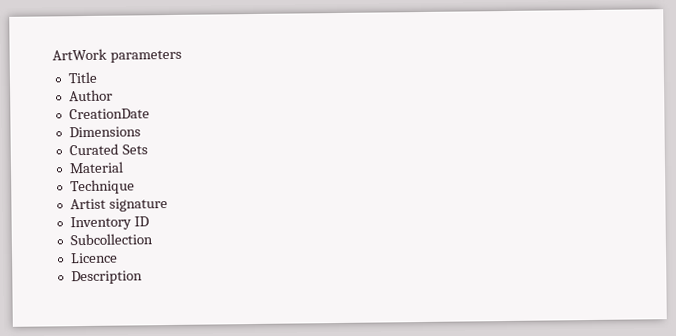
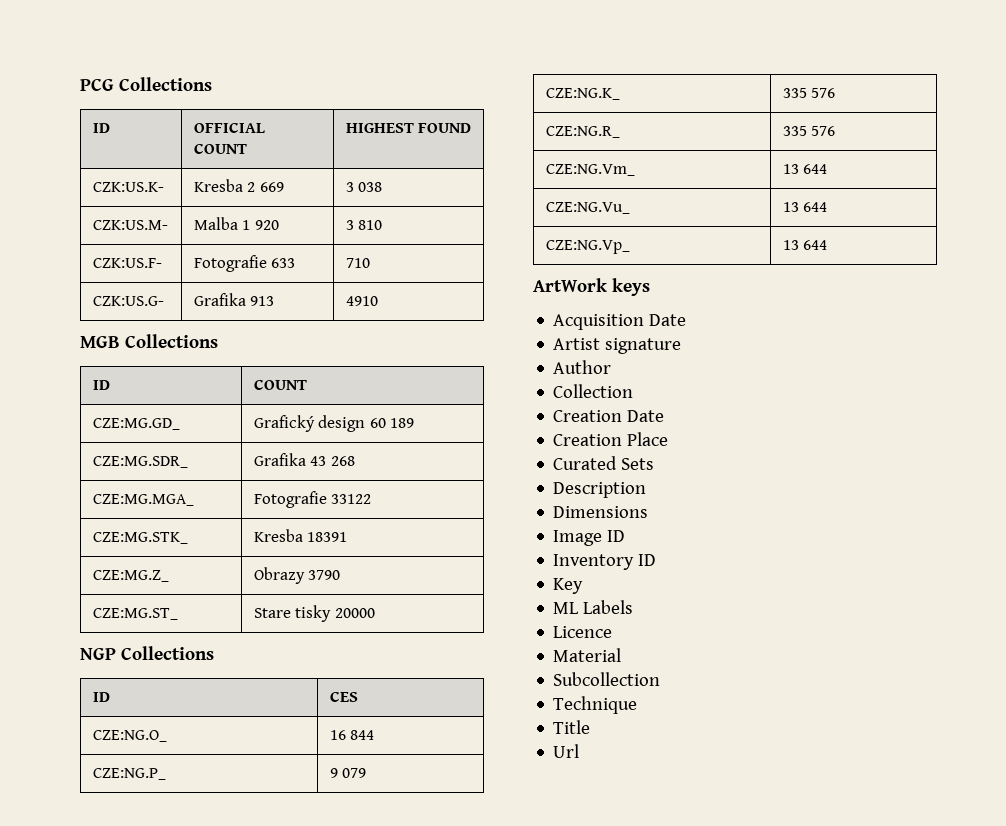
- ArtWork parameters
+ PCG Collections
+ ID | OFFICIAL COUNT | HIGHEST FOUND
+ CZK:US.K- | Kresba 2 669 | 3 038
+ CZK:US.M- | Malba 1 920 | 3 810
+ CZK:US.F- | Fotografie 633 | 710
+ CZK:US.G- | Grafika 913 | 4910
+ MGB Collections
+ ID | COUNT
+ CZE:MG.GD_ | Grafický design 60 189
+ CZE:MG.SDR_ | Grafika 43 268
+ CZE:MG.MGA_ | Fotografie 33122
+ CZE:MG.STK_ | Kresba 18391
+ CZE:MG.Z_ | Obrazy 3790
+ CZE:MG.ST_ | Stare tisky 20000
+ NGP Collections
+ ID | CES
+ CZE:NG.O_ | 16 844
+ CZE:NG.P_ | 9 079
+ CZE:NG.K_ | 335 576
+ CZE:NG.R_ | 335 576
+ CZE:NG.Vm_ | 13 644
+ CZE:NG.Vu_ | 13 644
+ CZE:NG.Vp_ | 13 644
+ ArtWork keys
+ Acquisition Date
+ Artist signature
+ Author
+ Collection
+ Creation Date
+ Creation Place
+ Curated Sets
+ Description
+ Dimensions
+ Image ID
+ Inventory ID
+ Key
+ ML Labels
+ Licence
+ Material
+ Subcollection
+ Technique
  Title
- Author
- CreationDate
- Dimensions
- Curated Sets
- Material
- Technique
- Artist signature
- Inventory ID
- Subcollection
- Licence
- Description
+ Url

